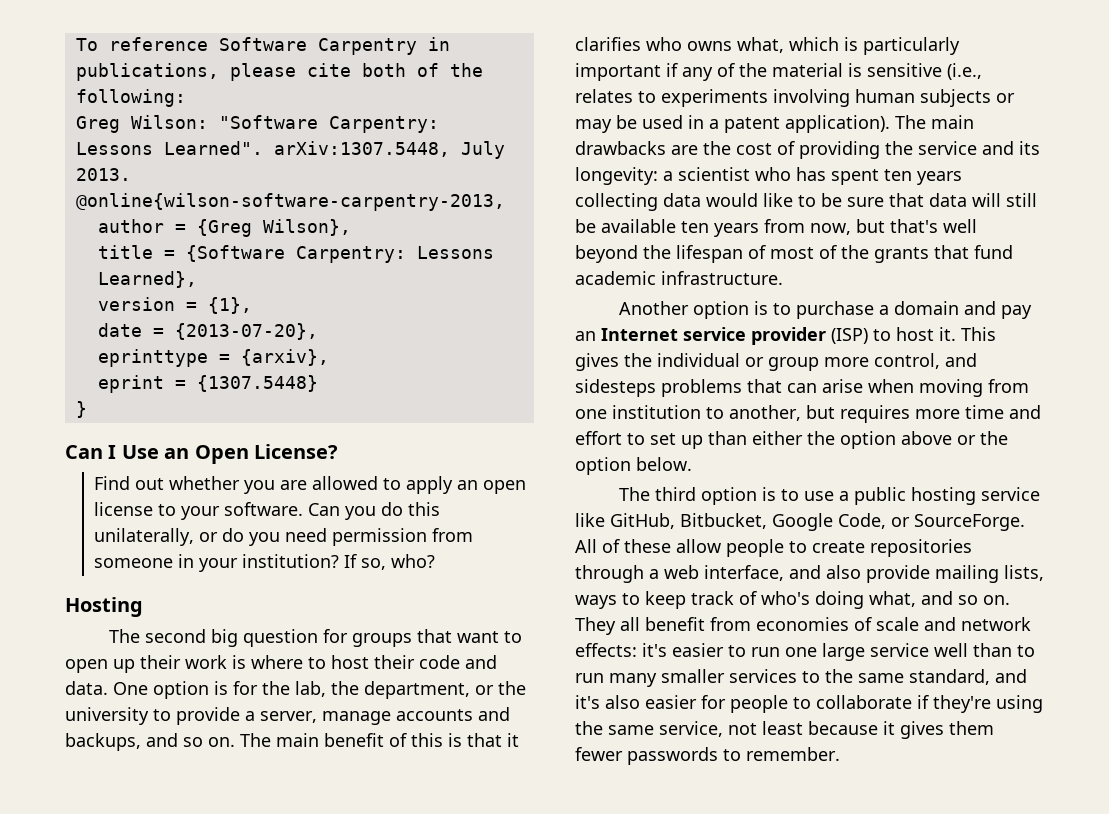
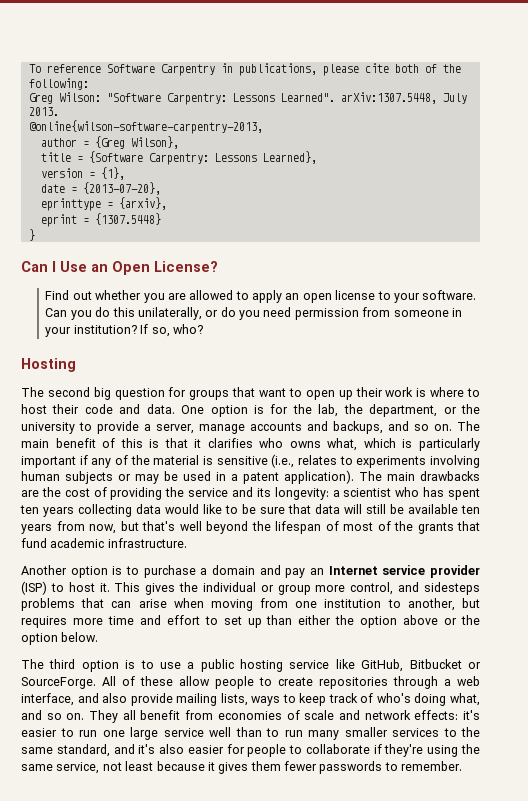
- The third option is to use a public hosting service like GitHub, Bitbucket, Google Code, or SourceForge.
+ The third option is to use a public hosting service like GitHub, Bitbucket or SourceForge.

